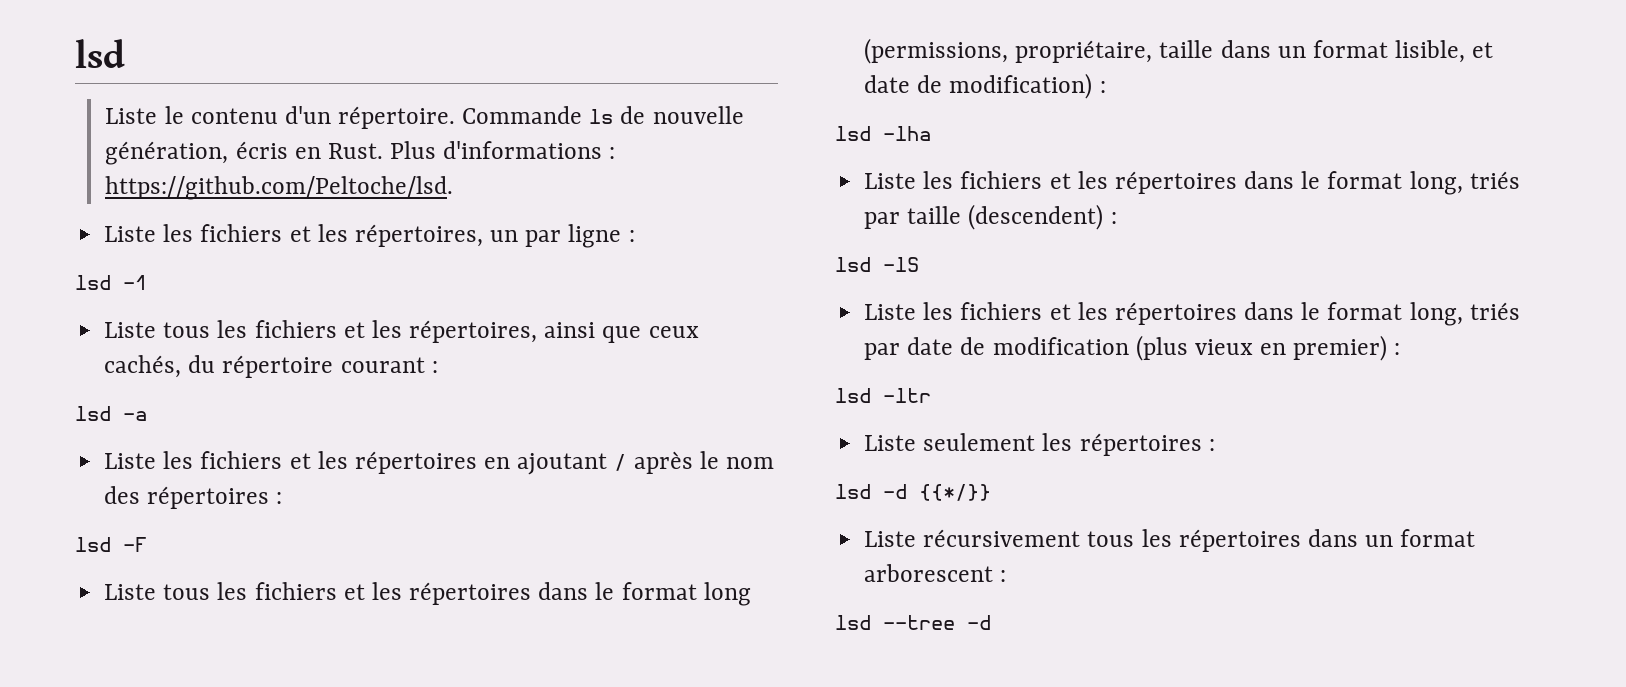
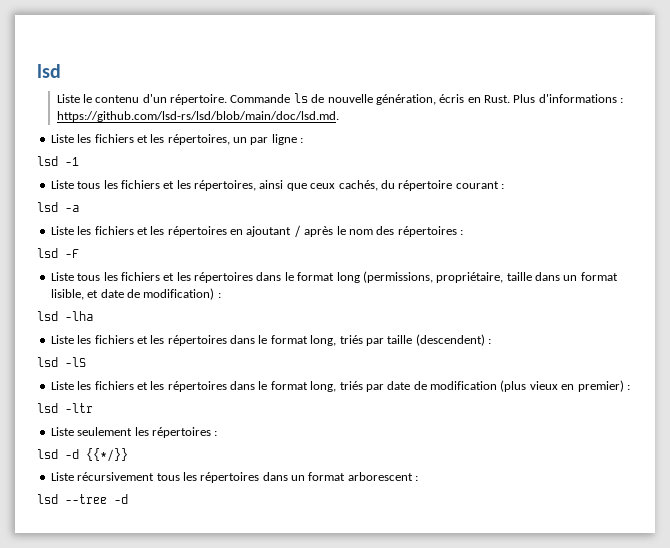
- Plus d'informations : https://github.com/Peltoche/lsd.
+ Plus d'informations : https://github.com/lsd-rs/lsd/blob/main/doc/lsd.md.

